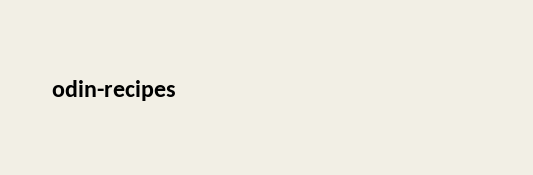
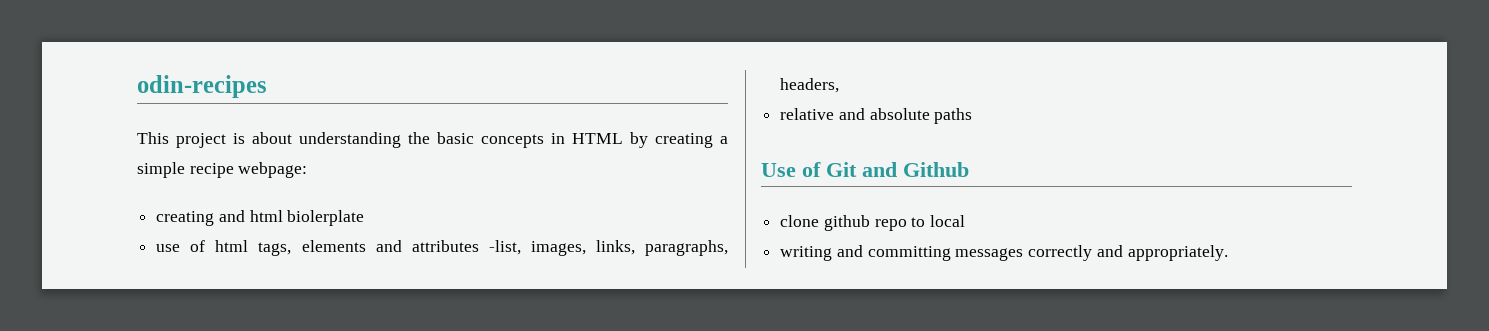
+ This project is about understanding the basic concepts in HTML by creating a simple recipe webpage:
+ creating and html biolerplate
+ use of html tags, elements and attributes -list, images, links, paragraphs, headers,
+ relative and absolute paths
+ Use of Git and Github
+ clone github repo to local
+ writing and committing messages correctly and appropriately.

